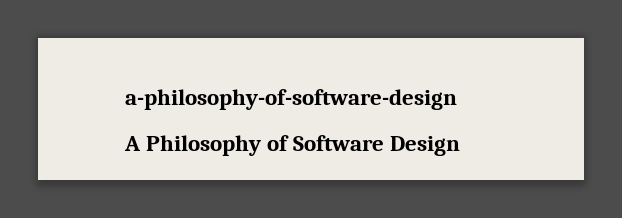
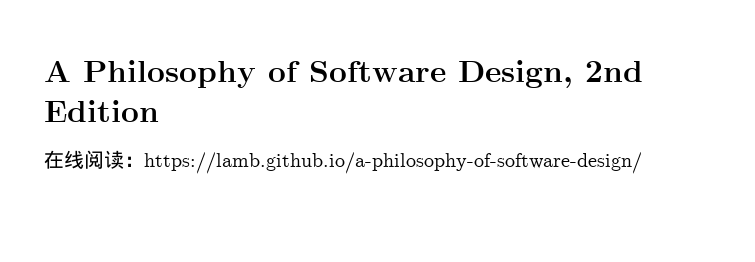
- a-philosophy-of-software-design
- A Philosophy of Software Design
+ A Philosophy of Software Design, 2nd Edition
+ 在线阅读：https://lamb.github.io/a-philosophy-of-software-design/

